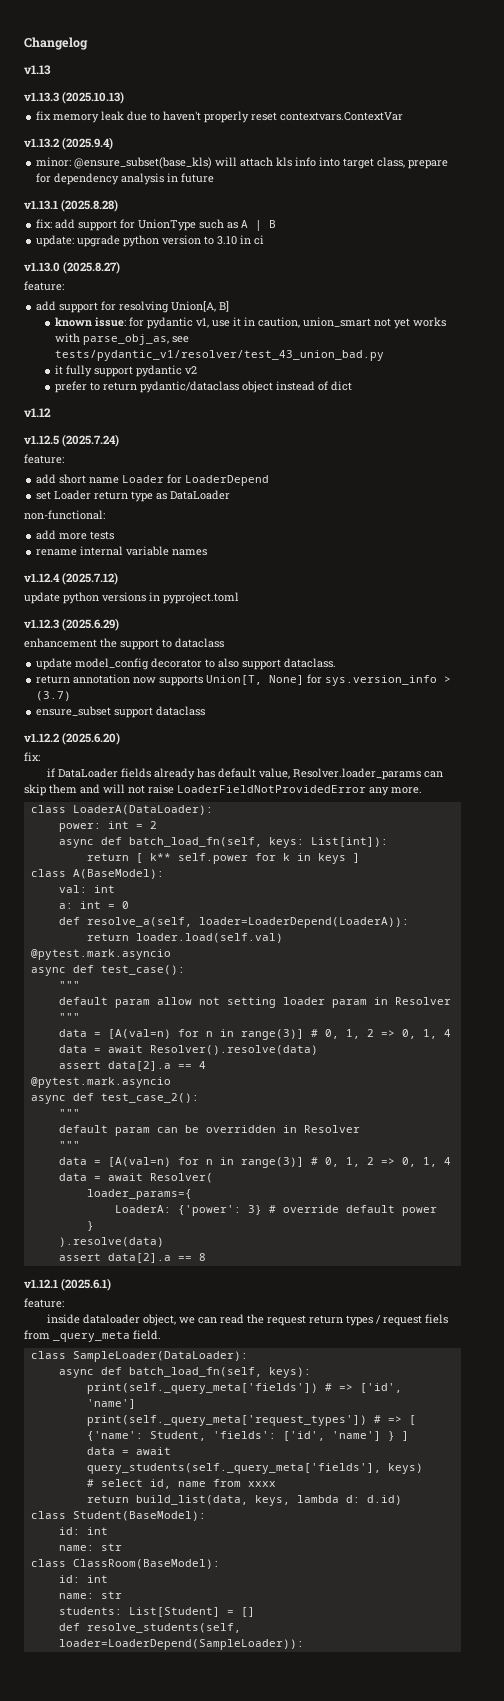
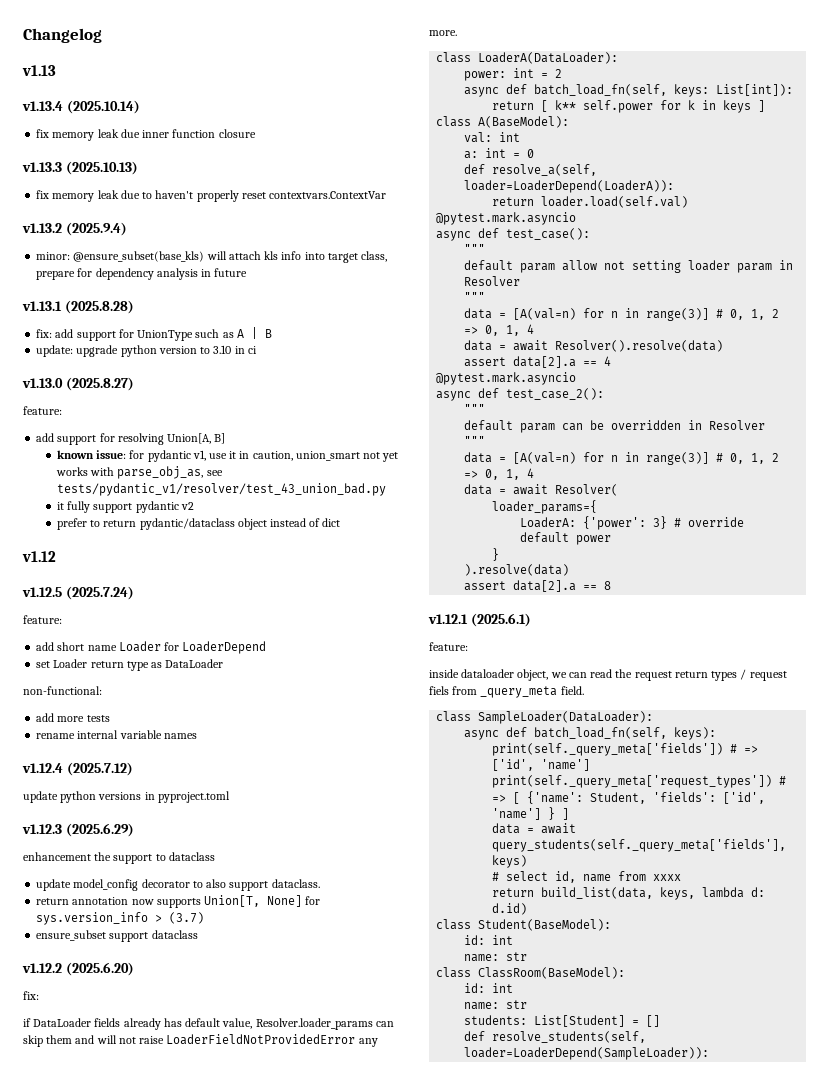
+ v1.13.4 (2025.10.14)
+ fix memory leak due inner function closure

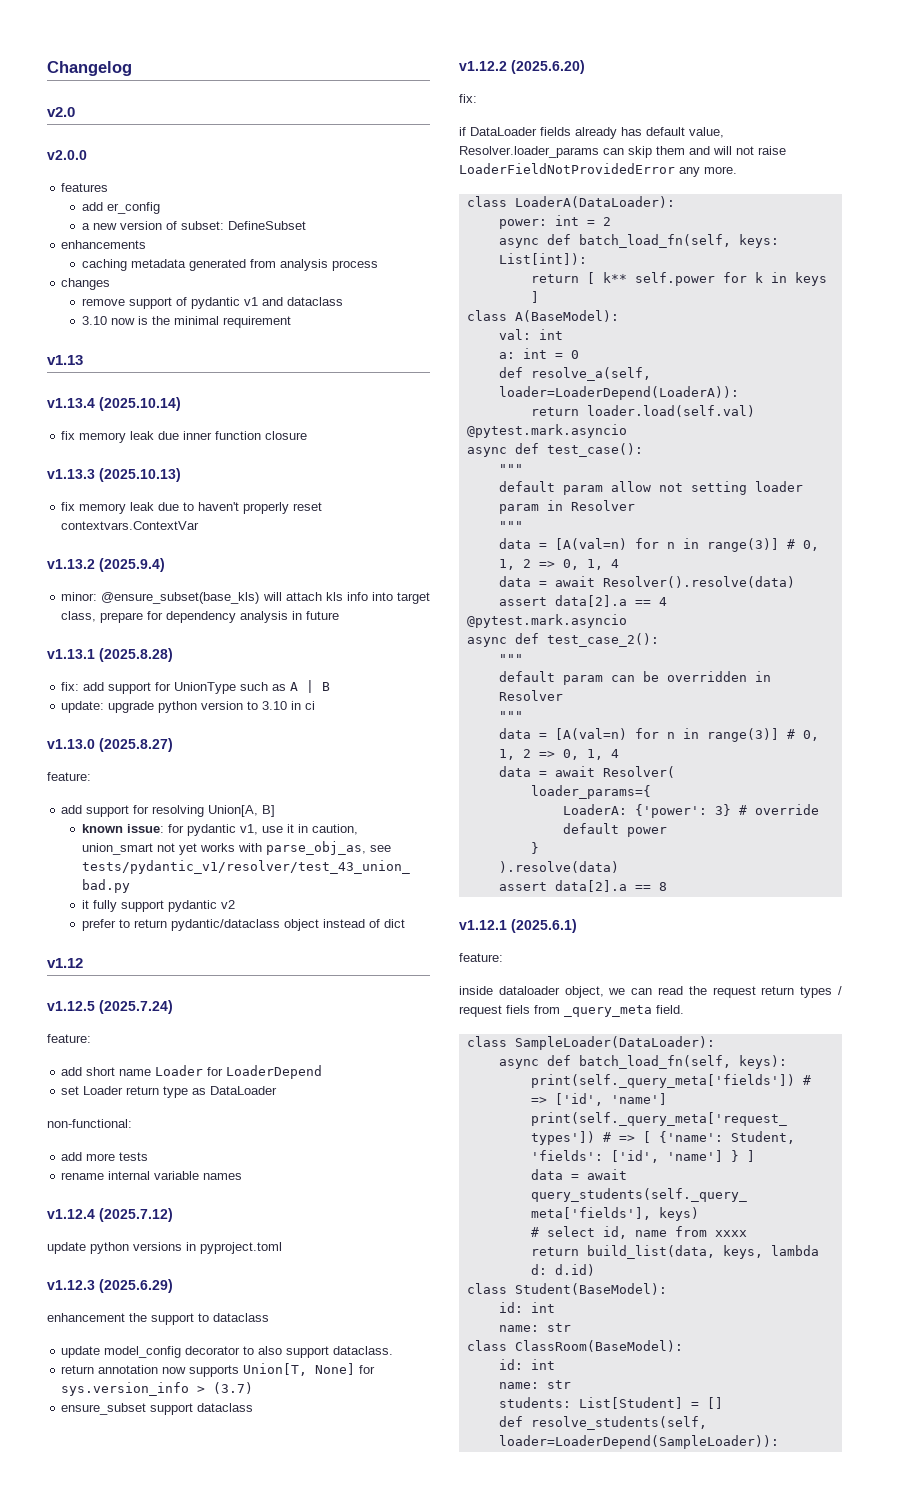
+ v2.0
+ v2.0.0
+ features
+ add er_config
+ a new version of subset: DefineSubset
+ enhancements
+ caching metadata generated from analysis process
+ changes
+ remove support of pydantic v1 and dataclass
+ 3.10 now is the minimal requirement

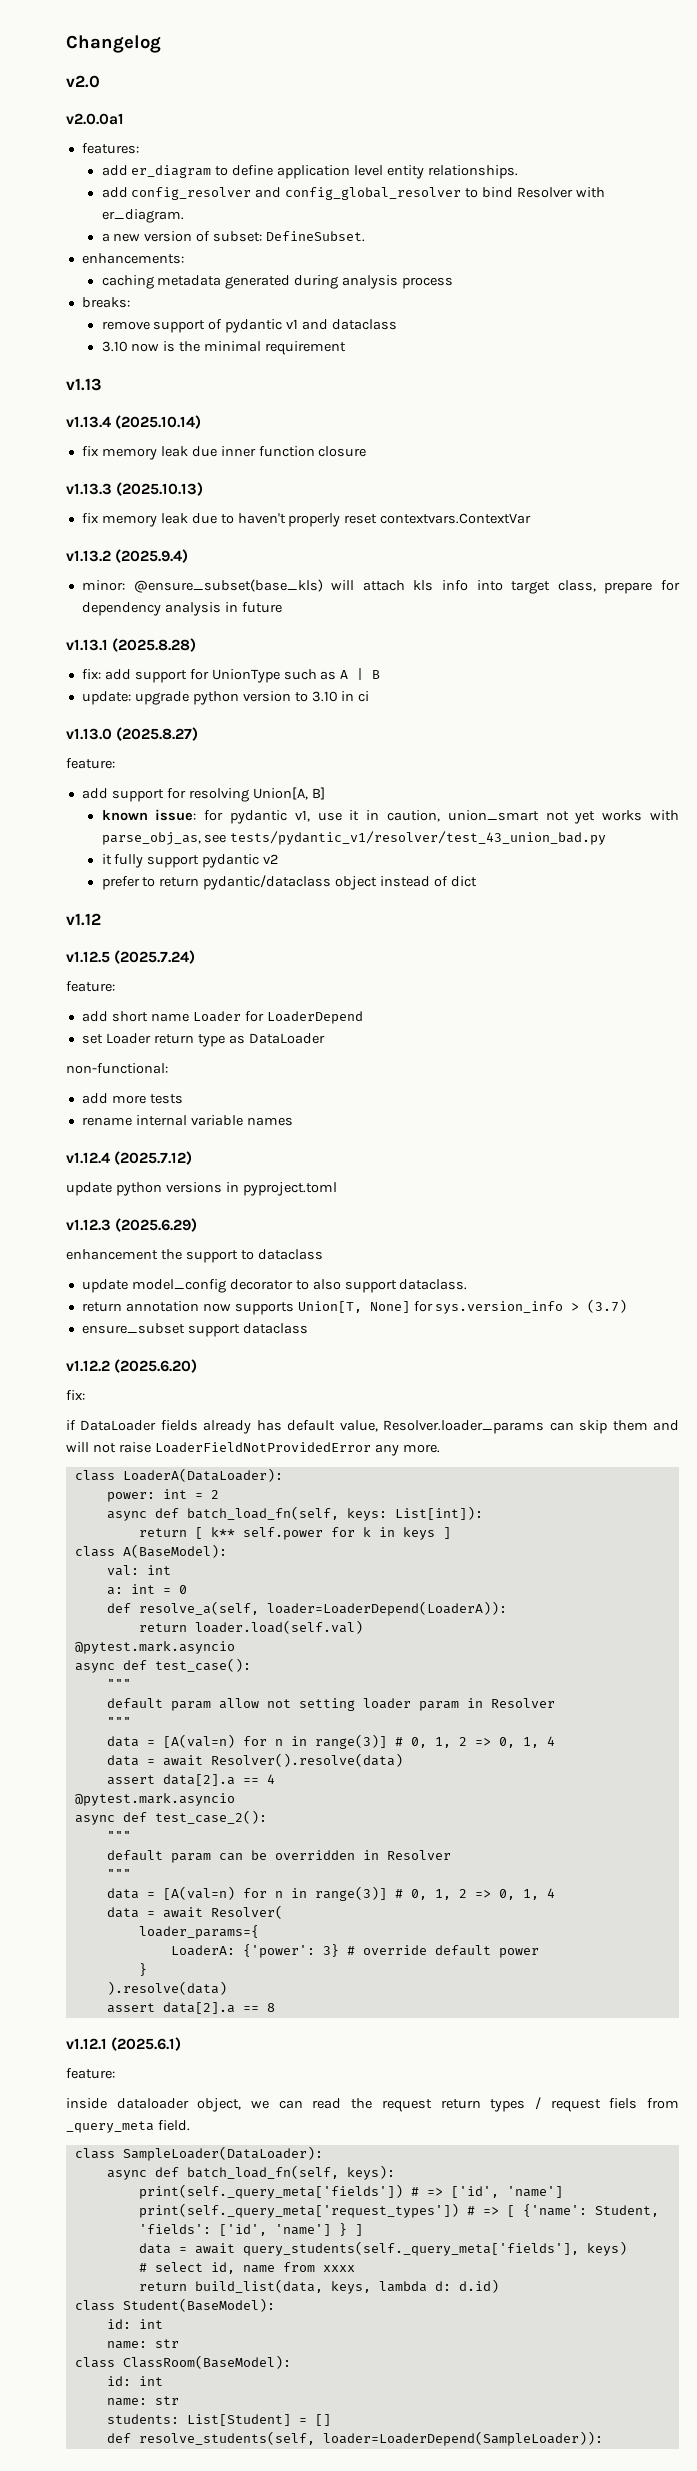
- v2.0.0
- features
- add er_config
+ v2.0.0a1
+ features:
+ add er_diagram to define application level entity relationships.
+ add config_resolver and config_global_resolver to bind Resolver with er_diagram.
- a new version of subset: DefineSubset
- enhancements
+ a new version of subset: DefineSubset.
+ enhancements:
- caching metadata generated from analysis process
+ caching metadata generated during analysis process
- changes
+ breaks:

